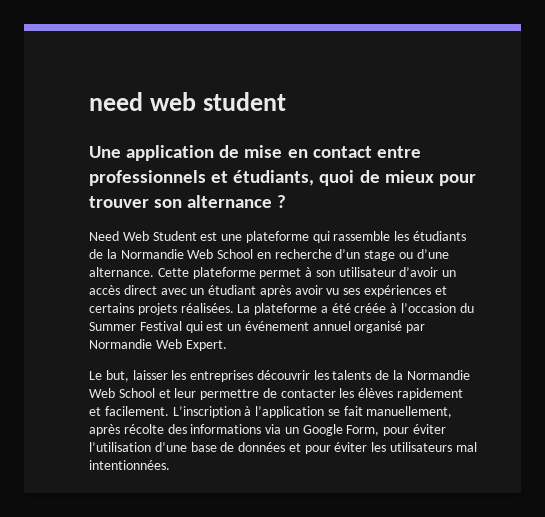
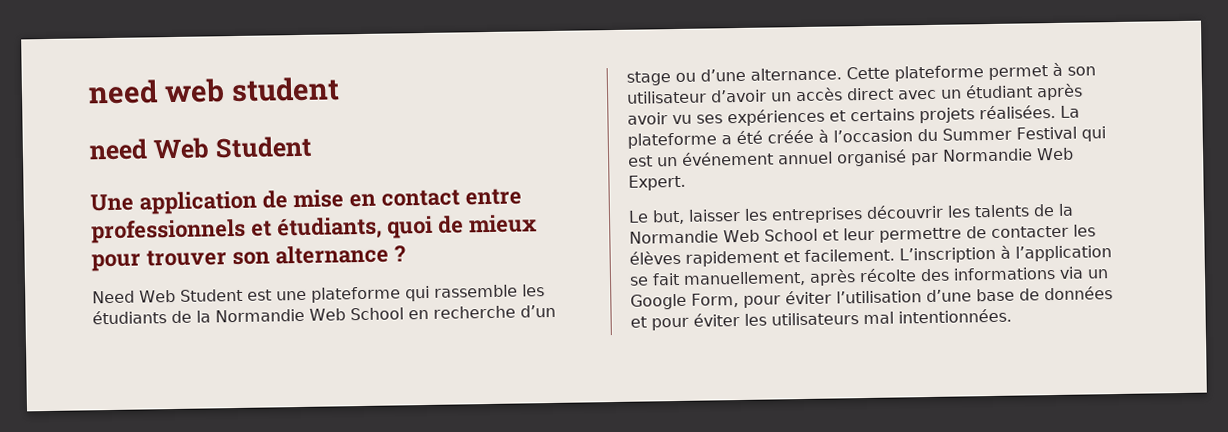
+ need Web Student

